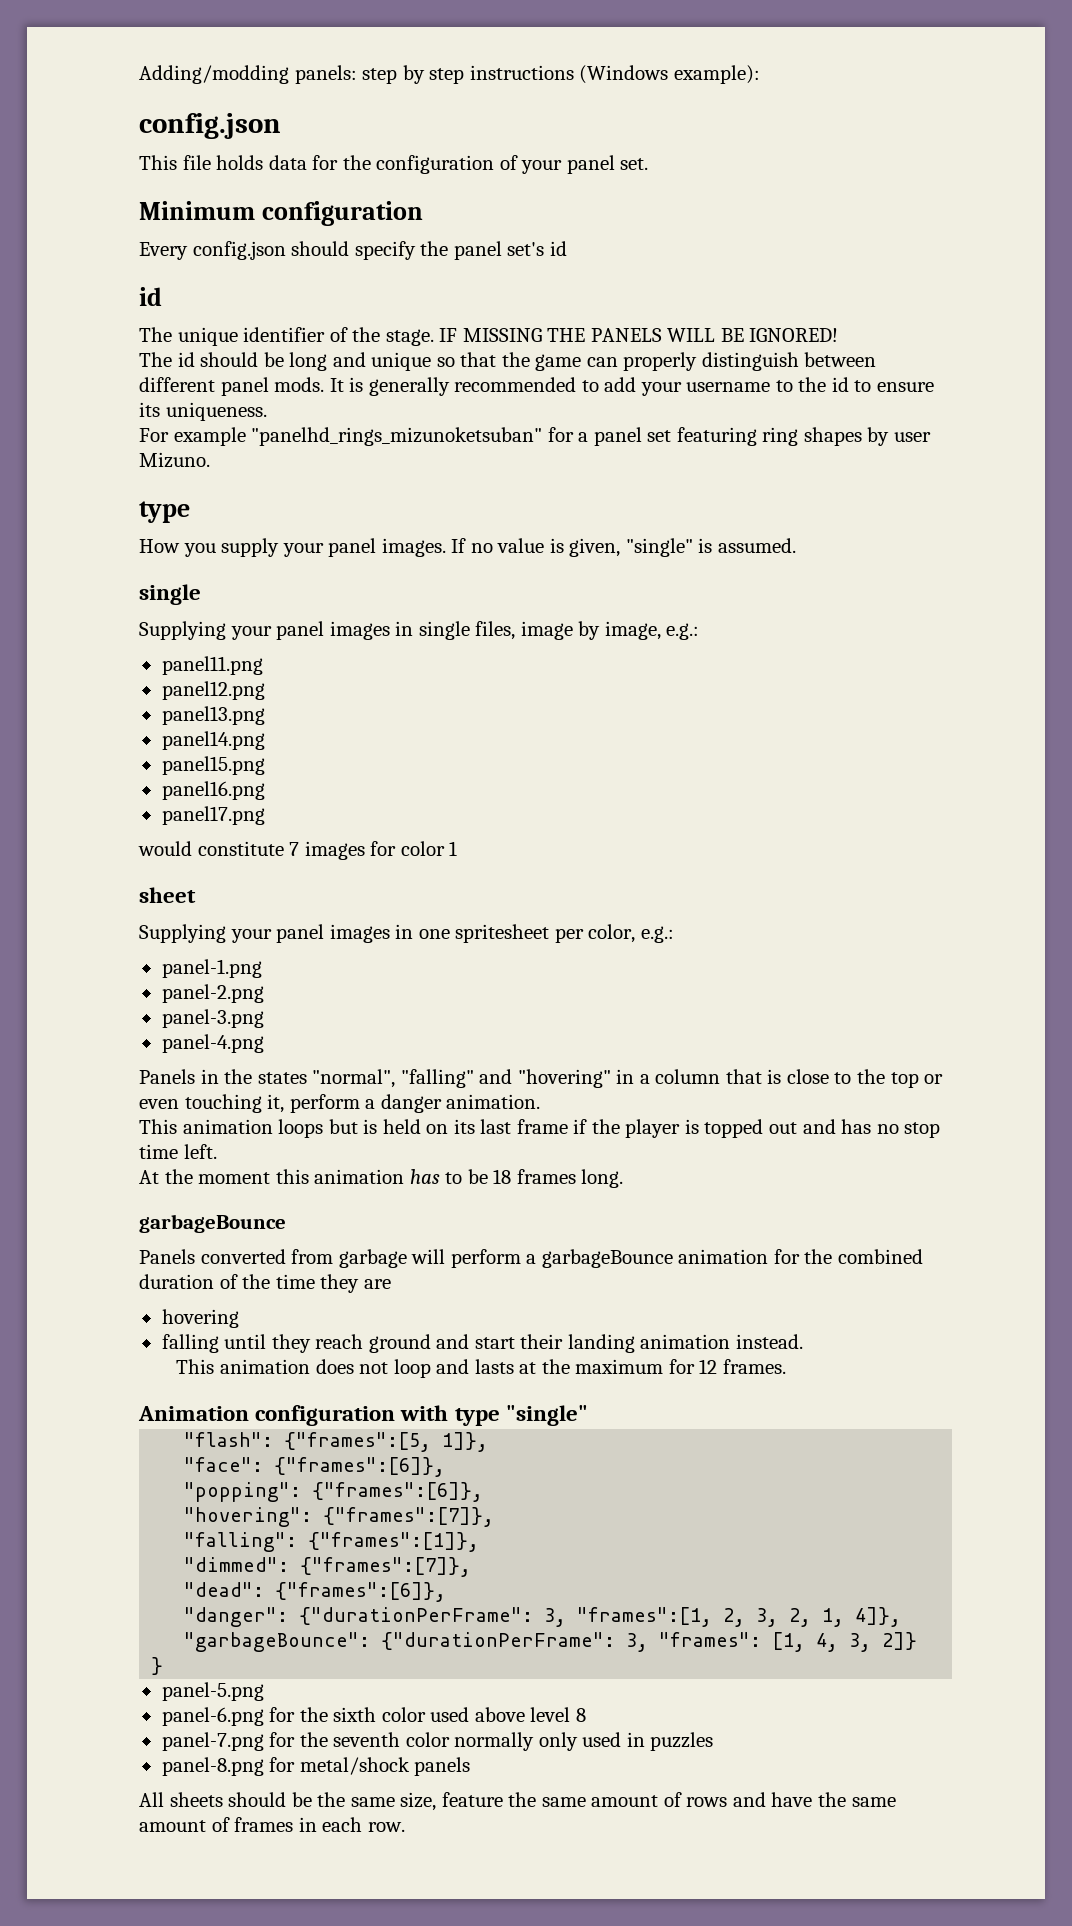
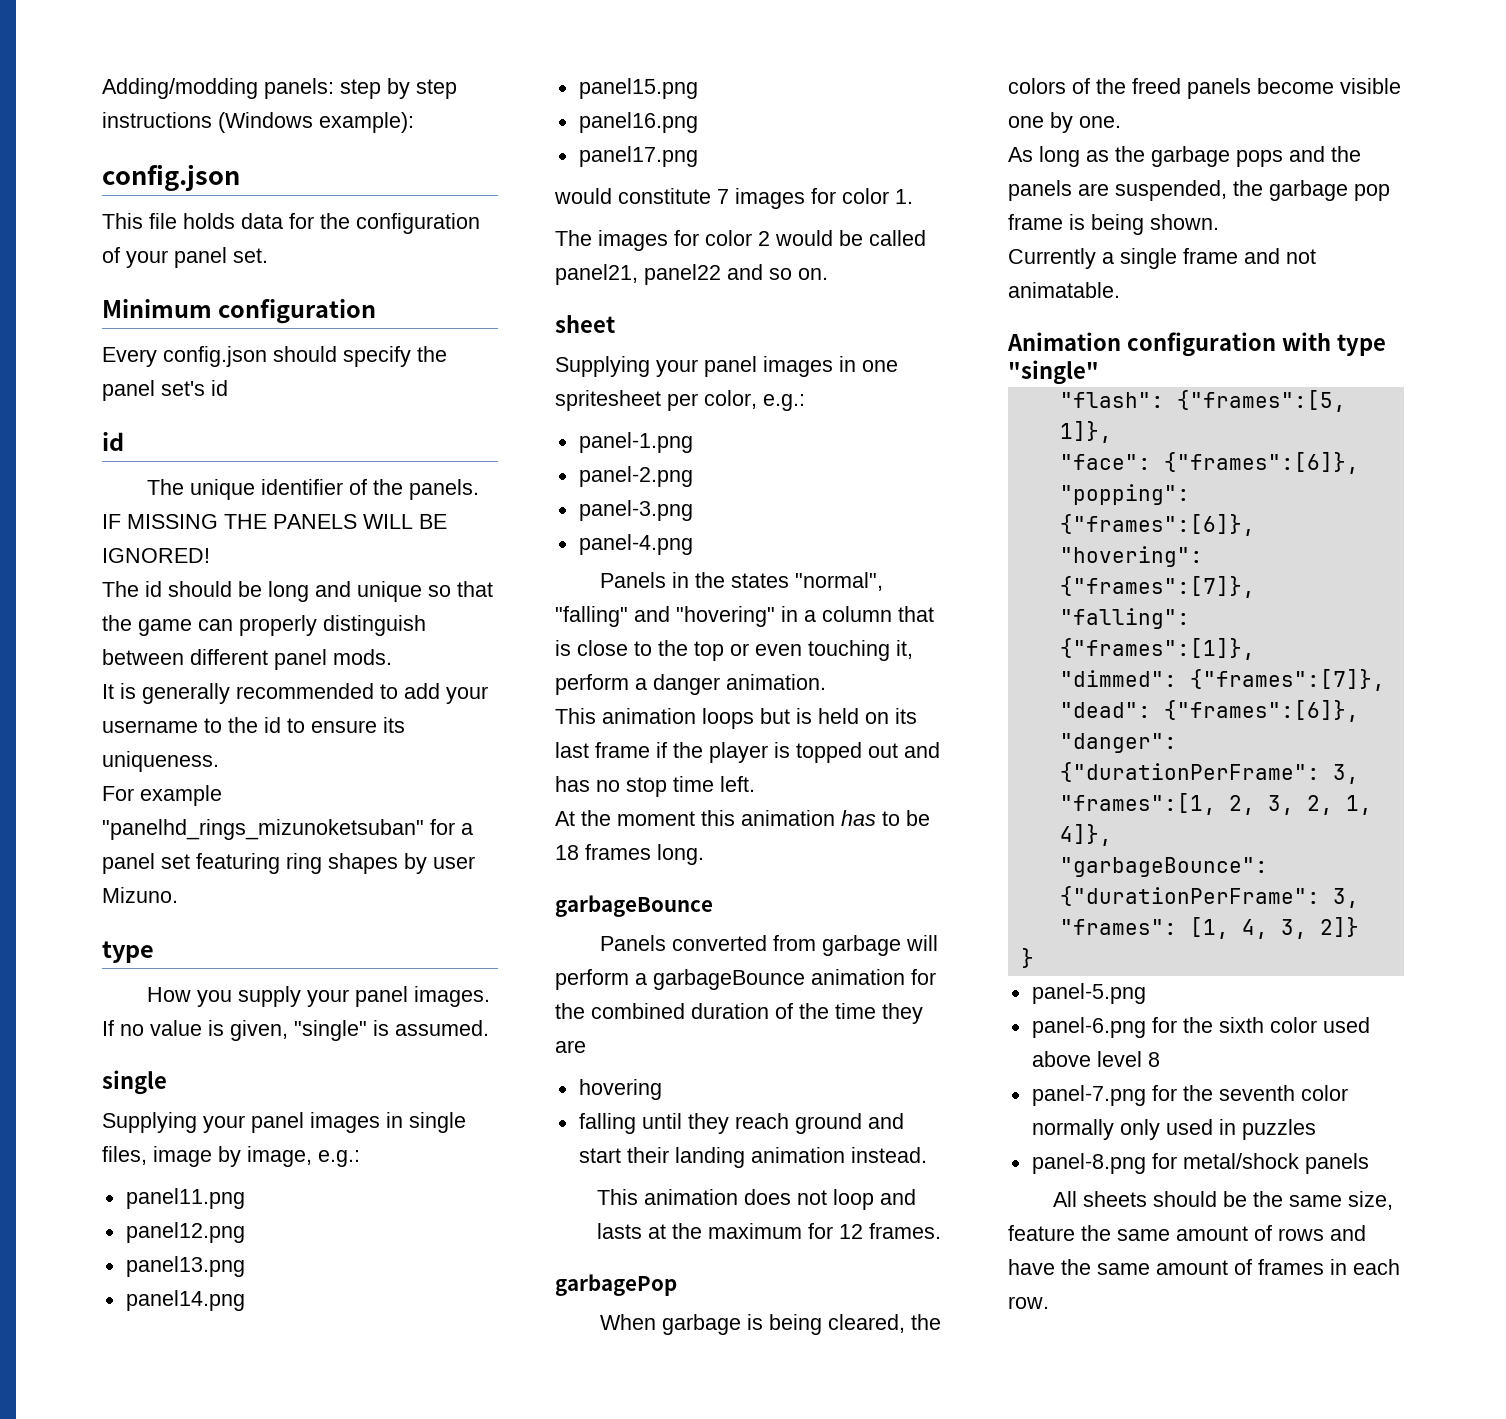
- The unique identifier of the stage.
+ The unique identifier of the panels.
- The id should be long and unique so that the game can properly distinguish between different panel mods. It is generally recommended to add your username to the id to ensure its uniqueness.
+ The id should be long and unique so that the game can properly distinguish between different panel mods.
+ It is generally recommended to add your username to the id to ensure its uniqueness.
- would constitute 7 images for color 1
+ would constitute 7 images for color 1.
+ The images for color 2 would be called panel21, panel22 and so on.
+ garbagePop
+ When garbage is being cleared, the colors of the freed panels become visible one by one.
+ As long as the garbage pops and the panels are suspended, the garbage pop frame is being shown.
+ Currently a single frame and not animatable.

